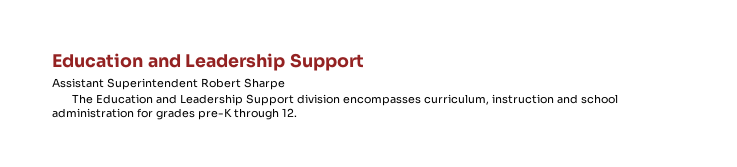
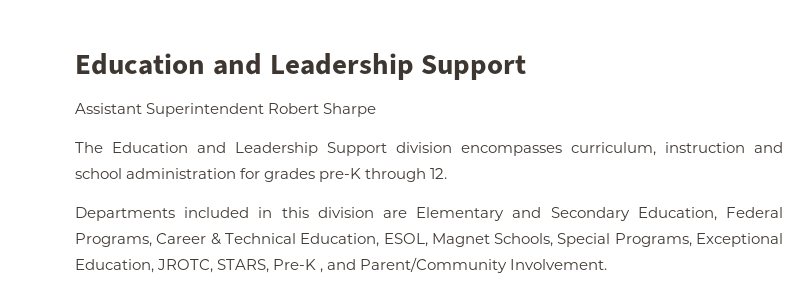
+ Departments included in this division are Elementary and Secondary Education, Federal Programs, Career & Technical Education, ESOL, Magnet Schools, Special Programs, Exceptional Education, JROTC, STARS, Pre-K , and Parent/Community Involvement.

